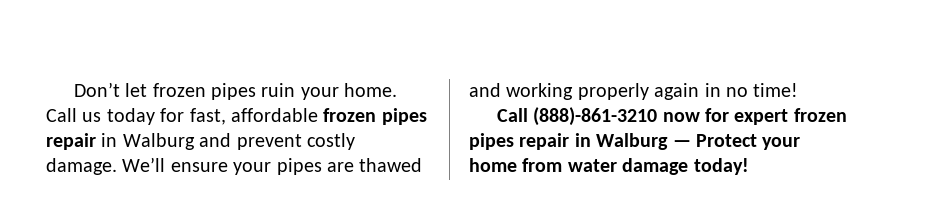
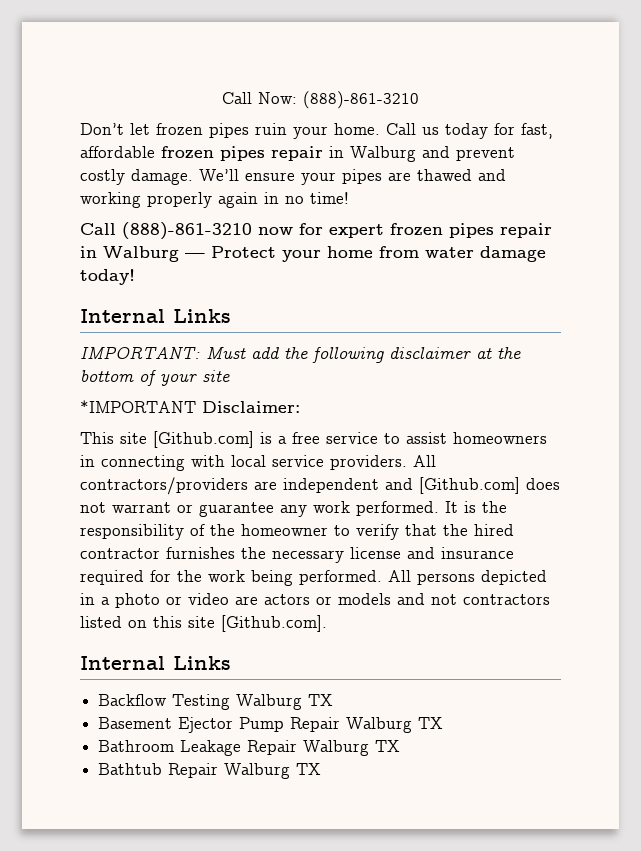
+ Call Now: (888)-861-3210
  Call (888)-861-3210 now for expert frozen pipes repair in Walburg — Protect your home from water damage today!
+ Internal Links
+ IMPORTANT: Must add the following disclaimer at the bottom of your site
+ *IMPORTANT Disclaimer:
+ This site [Github.com] is a free service to assist homeowners in connecting with local service providers. All contractors/providers are independent and [Github.com] does not warrant or guarantee any work performed. It is the responsibility of the homeowner to verify that the hired contractor furnishes the necessary license and insurance required for the work being performed. All persons depicted in a photo or video are actors or models and not contractors listed on this site [Github.com].
+ Internal Links
+ Backflow Testing Walburg TX
+ Basement Ejector Pump Repair Walburg TX
+ Bathroom Leakage Repair Walburg TX
+ Bathtub Repair Walburg TX

